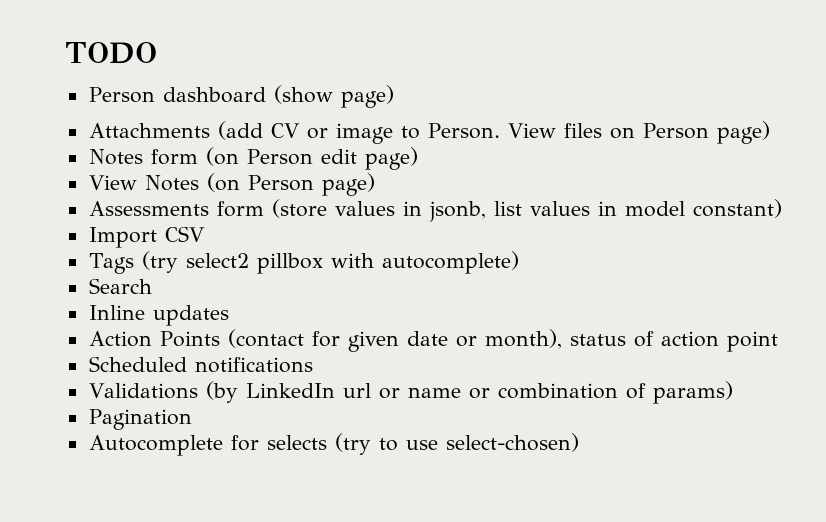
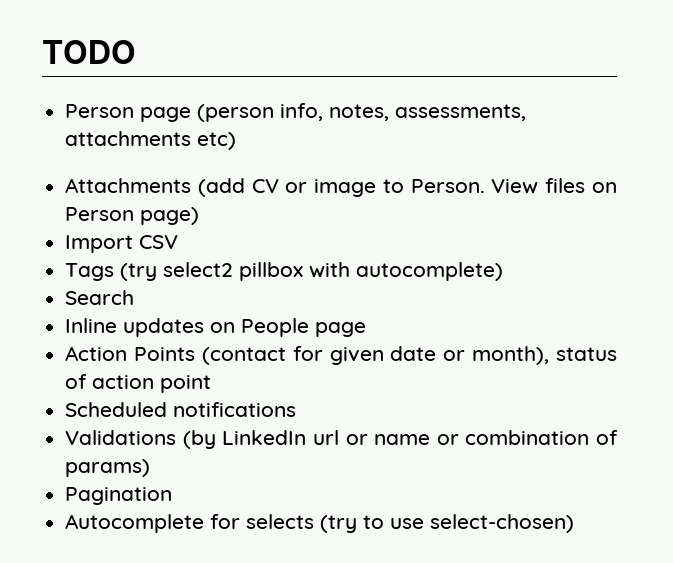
- Person dashboard (show page)
+ Person page (person info, notes, assessments, attachments etc)
- Notes form (on Person edit page)
- View Notes (on Person page)
- Assessments form (store values in jsonb, list values in model constant)
- Inline updates
+ Inline updates on People page

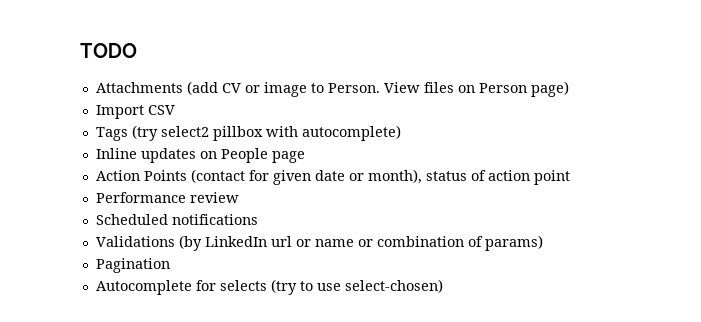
- Person page (person info, notes, assessments, attachments etc)
- Search
+ Performance review

